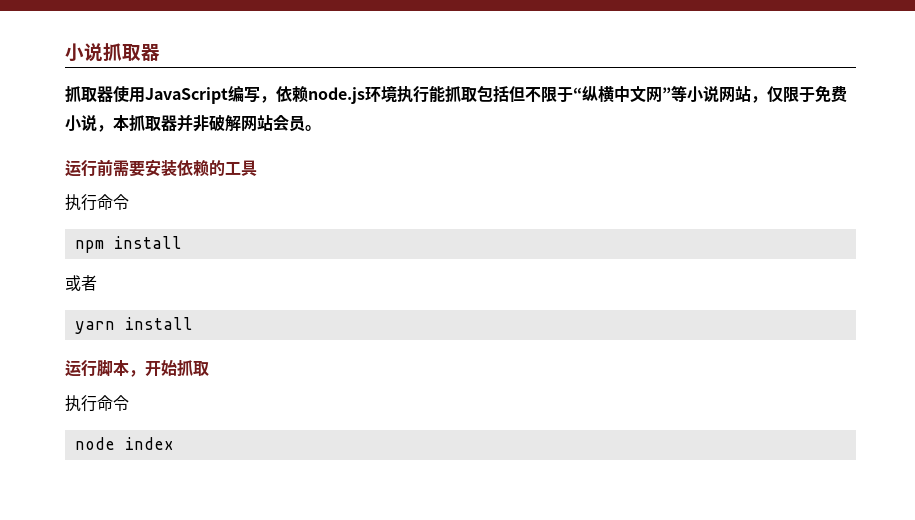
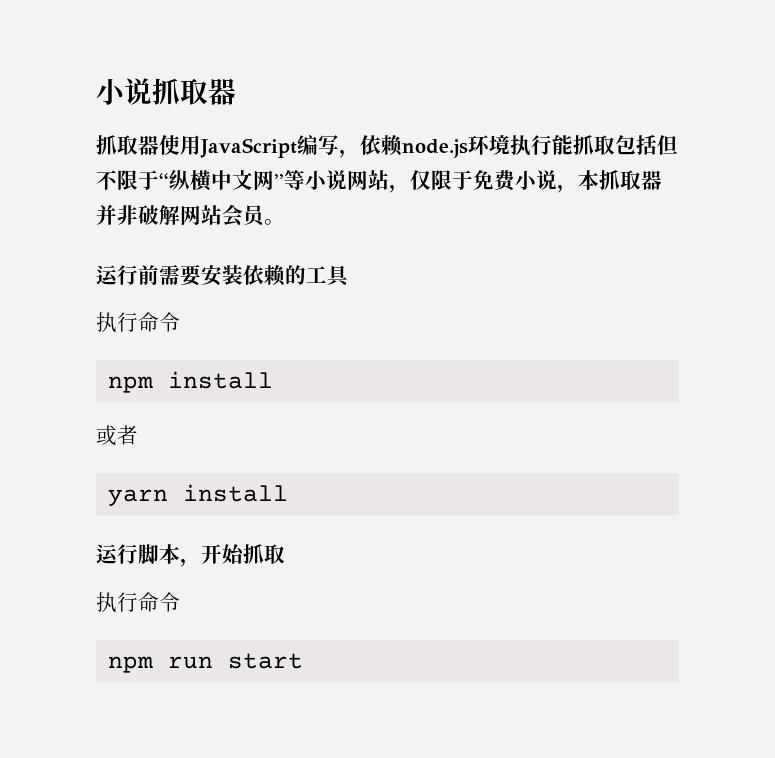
- node index
+ npm run start

